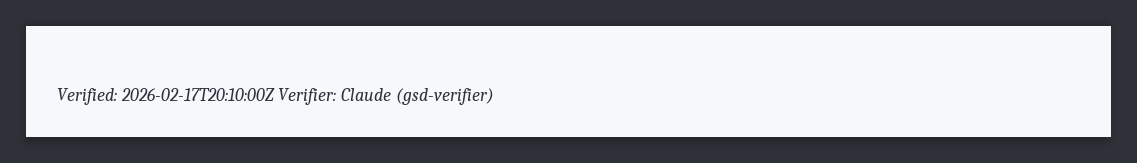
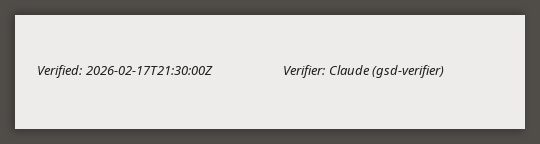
- Verified: 2026-02-17T20:10:00Z Verifier: Claude (gsd-verifier)
+ Verified: 2026-02-17T21:30:00Z Verifier: Claude (gsd-verifier)

